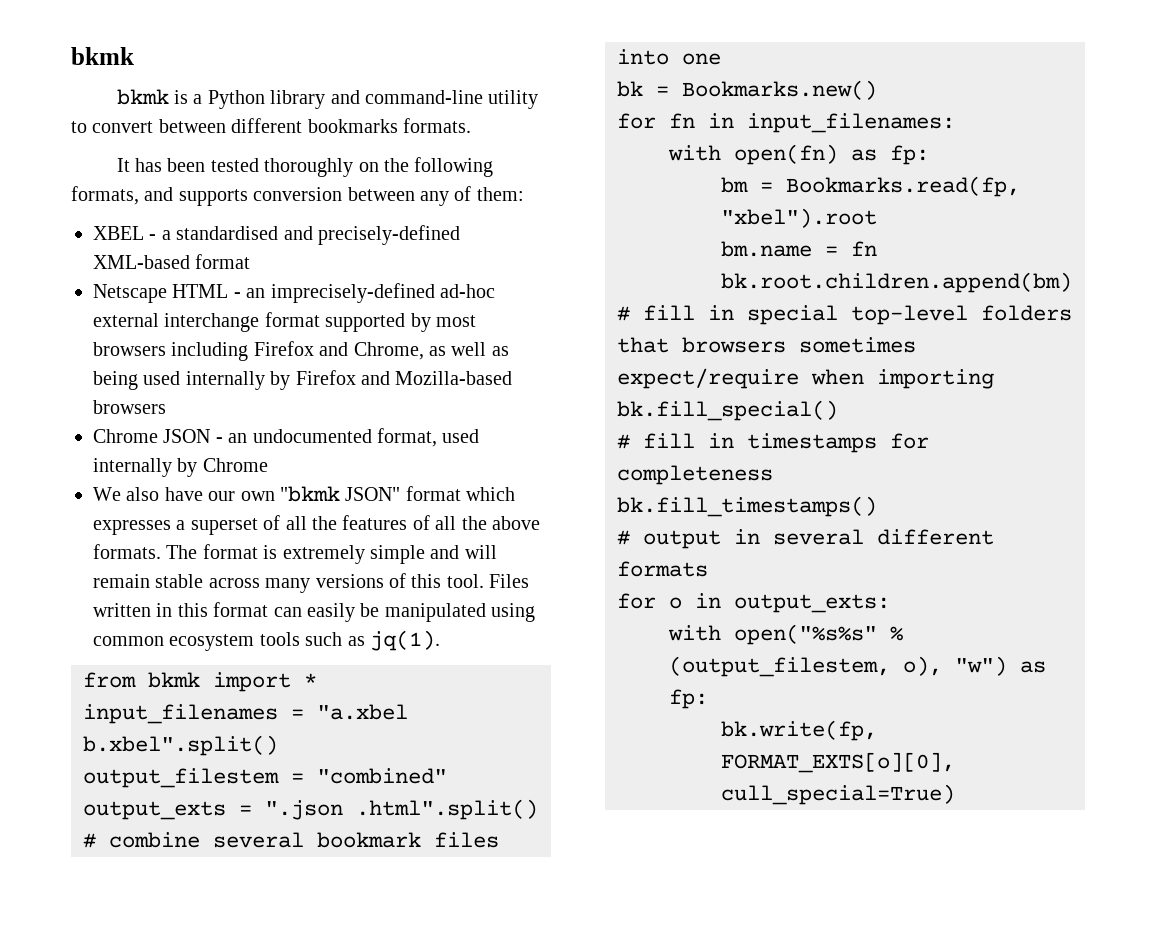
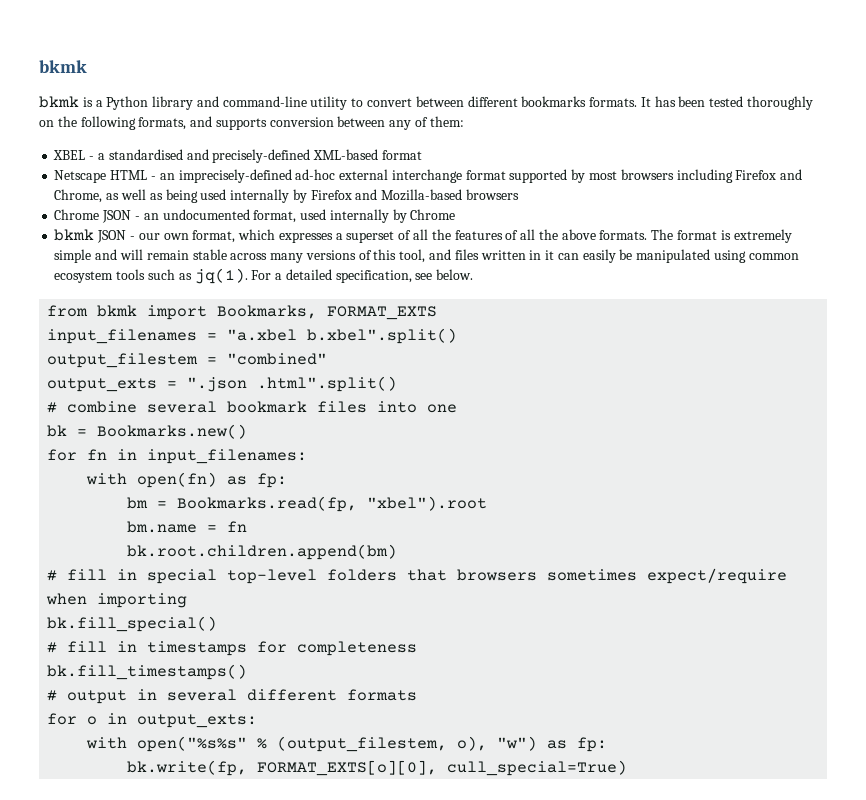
- bkmk is a Python library and command-line utility to convert between different bookmarks formats.
- It has been tested thoroughly on the following formats, and supports conversion between any of them:
+ bkmk is a Python library and command-line utility to convert between different bookmarks formats. It has been tested thoroughly on the following formats, and supports conversion between any of them:
- We also have our own "bkmk JSON" format which expresses a superset of all the features of all the above formats.
+ bkmk JSON - our own format, which expresses a superset of all the features of all the above formats.
- The format is extremely simple and will remain stable across many versions of this tool. Files written in this format can easily be manipulated using common ecosystem tools such as jq(1).
+ The format is extremely simple and will remain stable across many versions of this tool, and files written in it can easily be manipulated using common ecosystem tools such as jq(1). For a detailed specification, see below.
- from bkmk import *
+ from bkmk import Bookmarks, FORMAT_EXTS

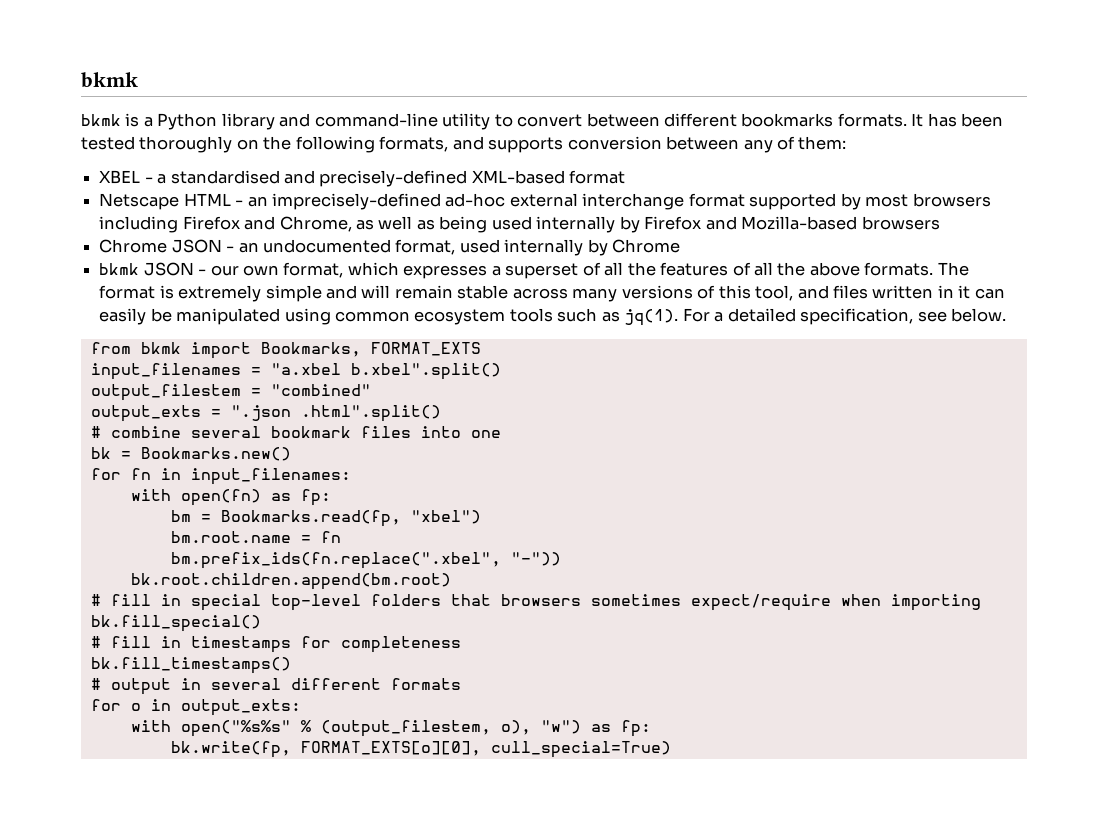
- bm = Bookmarks.read(fp, "xbel").root
- bm.name = fn
+ bm = Bookmarks.read(fp, "xbel")
+ bm.root.name = fn
- bk.root.children.append(bm)
+ bm.prefix_ids(fn.replace(".xbel", "-"))
+ bk.root.children.append(bm.root)

